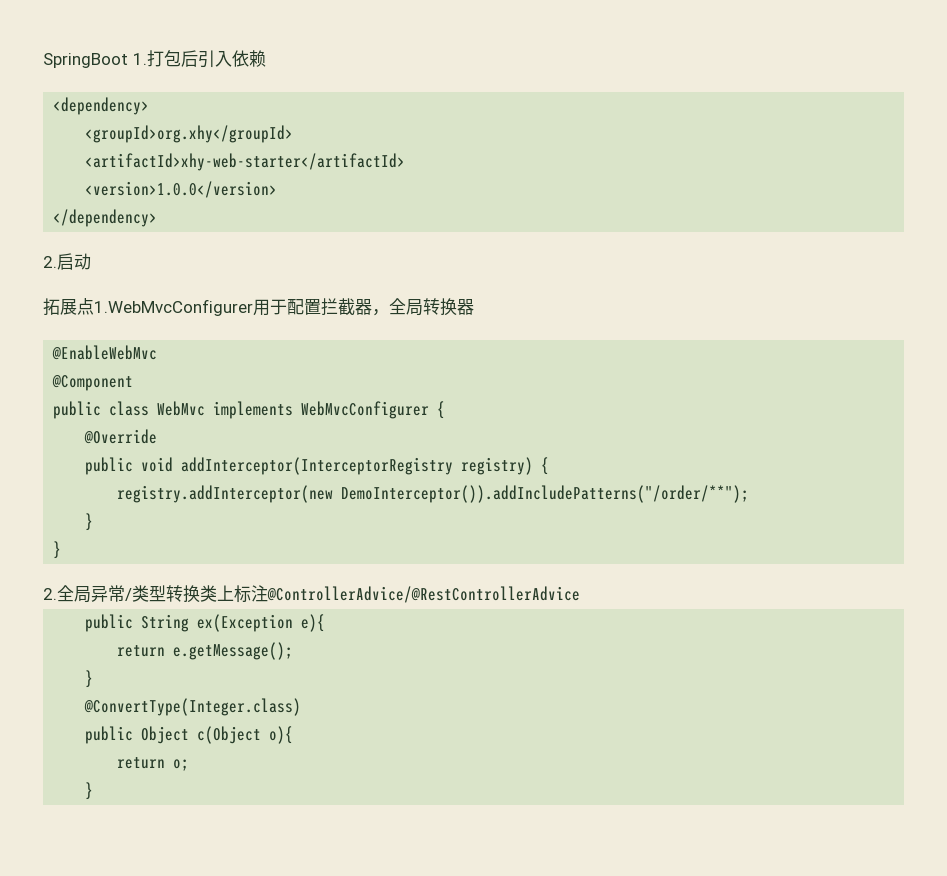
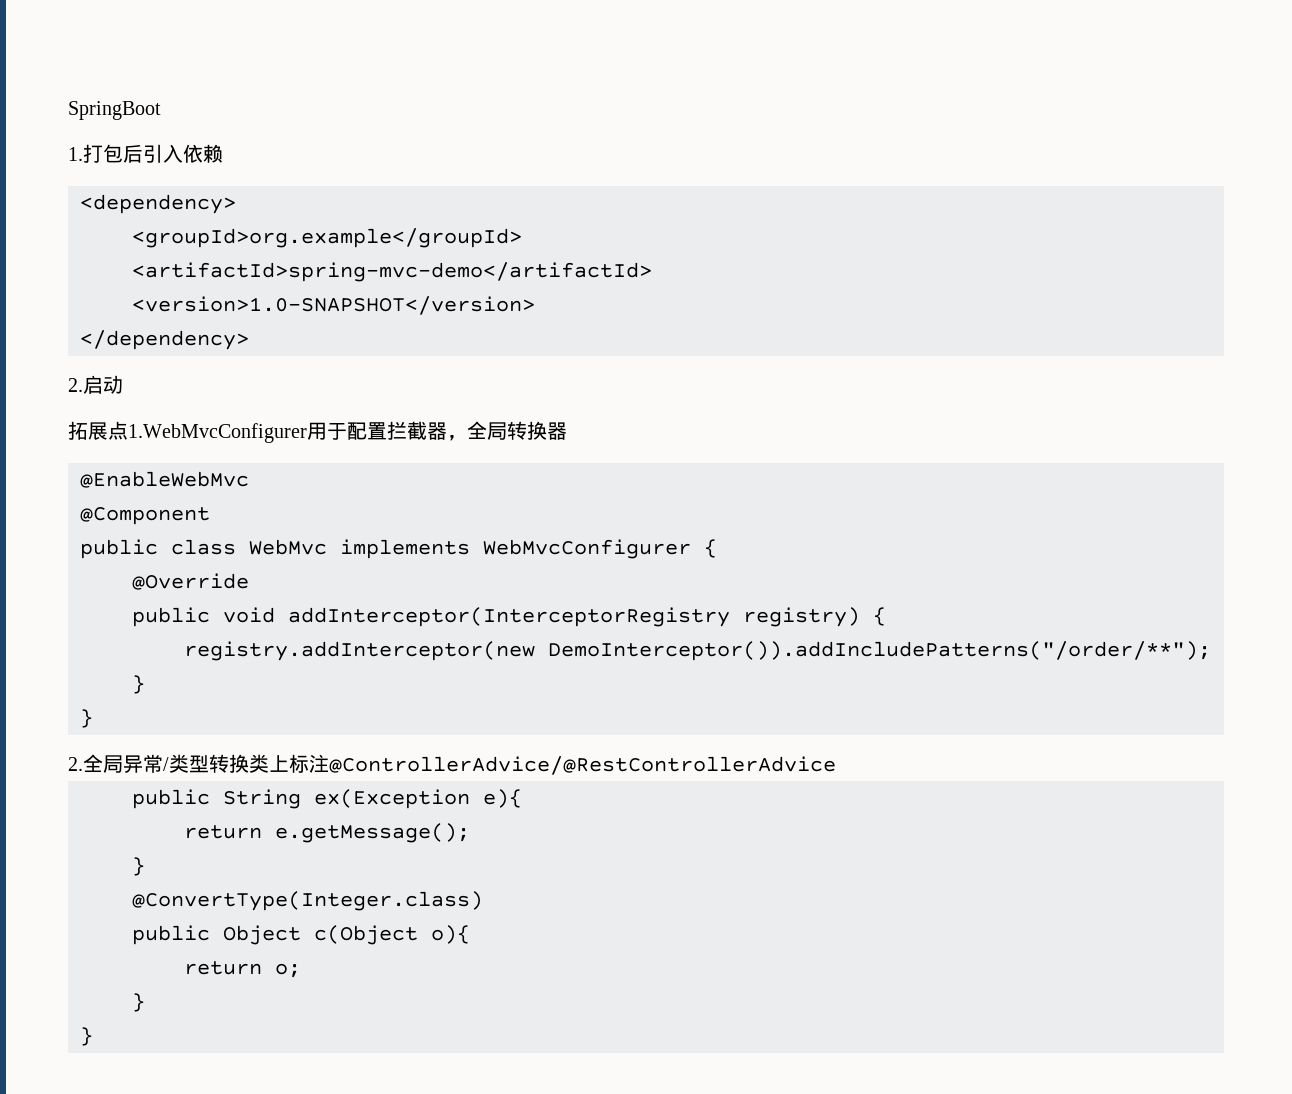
- SpringBoot 1.打包后引入依赖
+ SpringBoot
+ 1.打包后引入依赖
- <groupId>org.xhy</groupId>
- <artifactId>xhy-web-starter</artifactId>
- <version>1.0.0</version>
+ <groupId>org.example</groupId>
+ <artifactId>spring-mvc-demo</artifactId>
+ <version>1.0-SNAPSHOT</version>
  return o;
+ }

